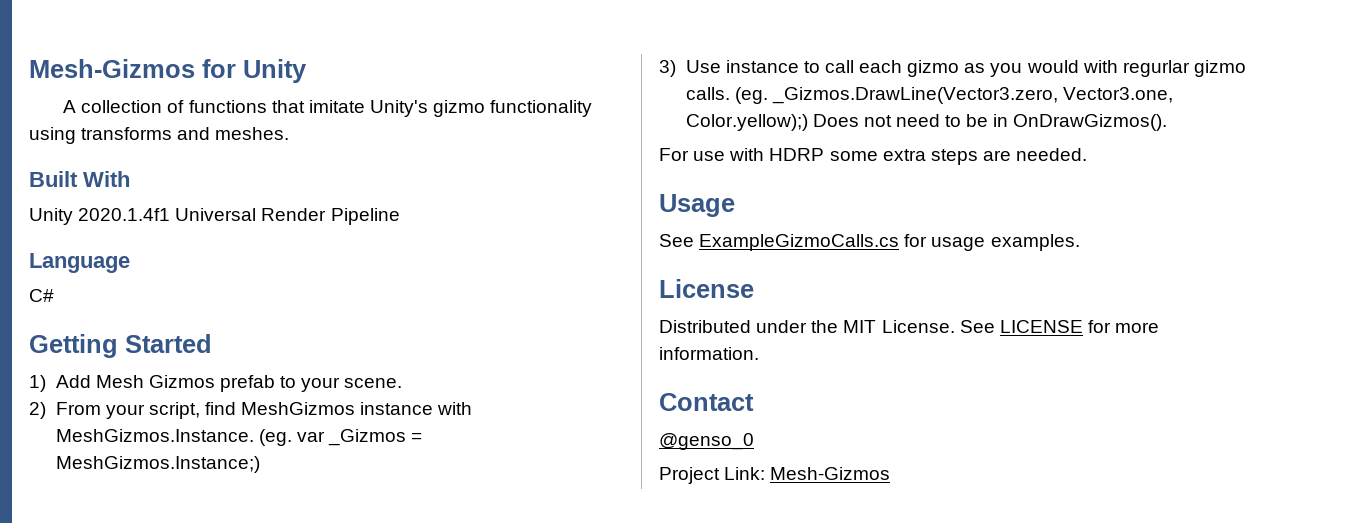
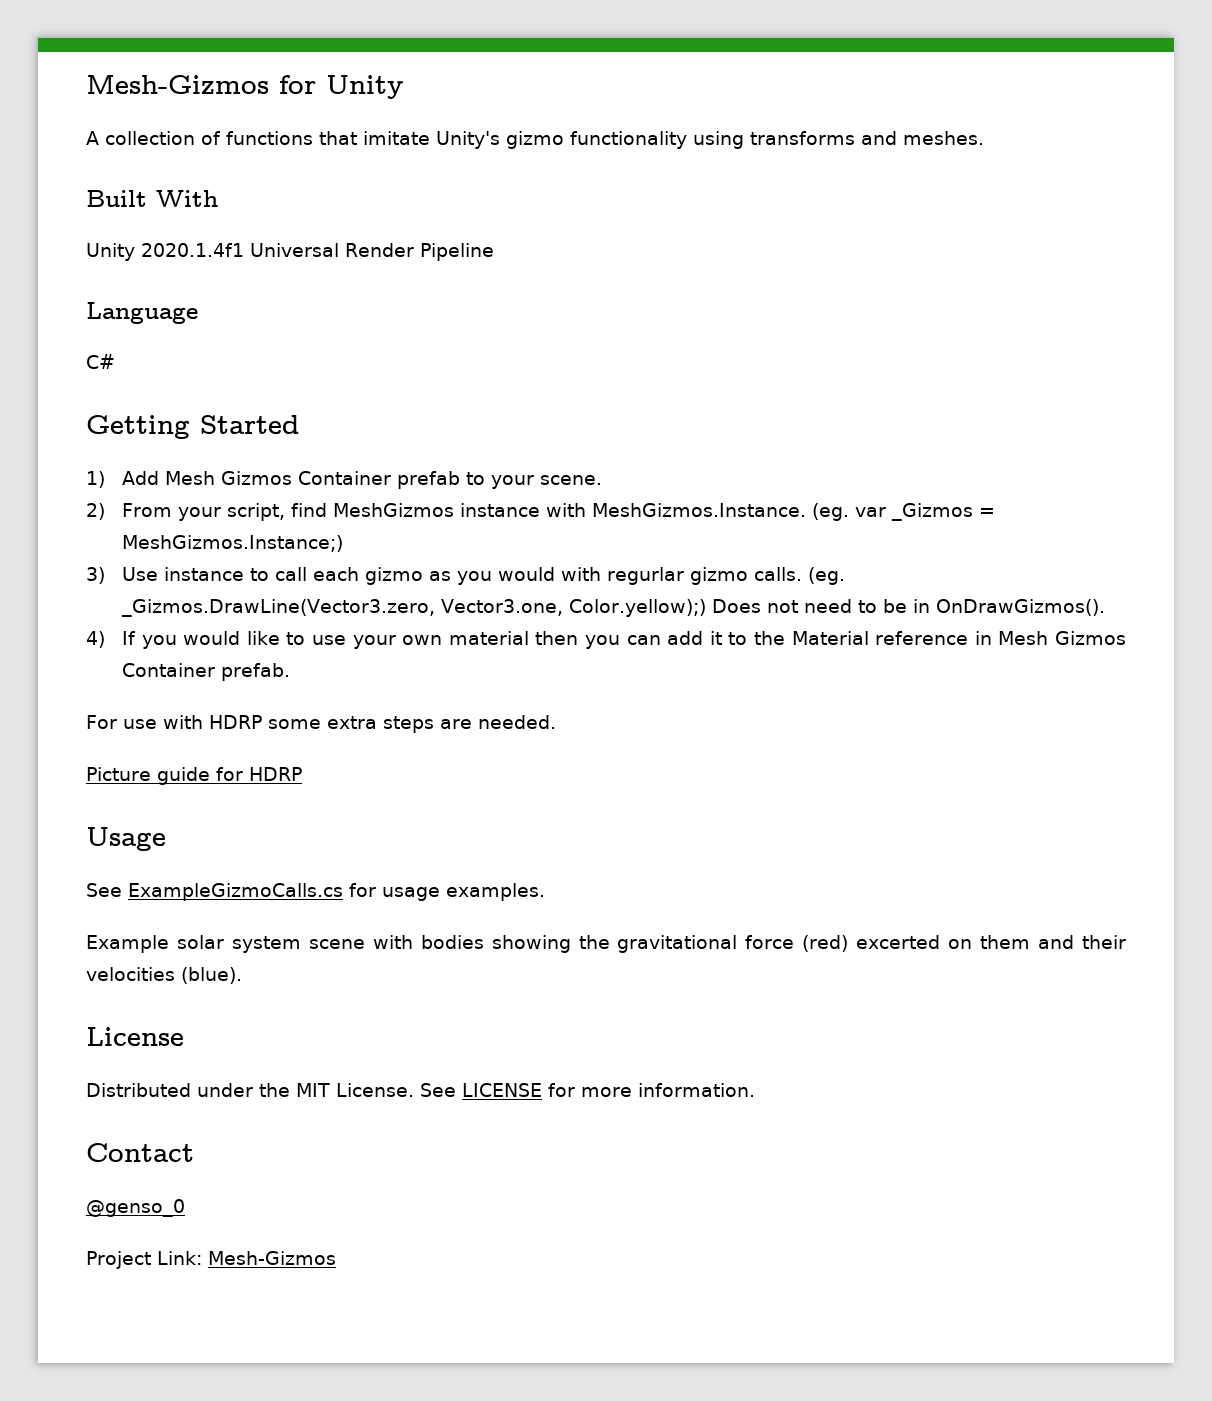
- 1) Add Mesh Gizmos prefab to your scene.
+ 1) Add Mesh Gizmos Container prefab to your scene.
+ 4) If you would like to use your own material then you can add it to the Material reference in Mesh Gizmos Container prefab.
+ Picture guide for HDRP
+ Example solar system scene with bodies showing the gravitational force (red) excerted on them and their velocities (blue).

